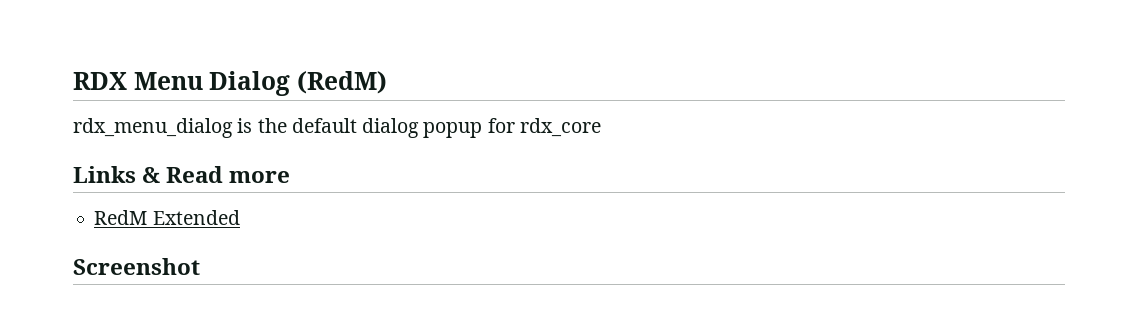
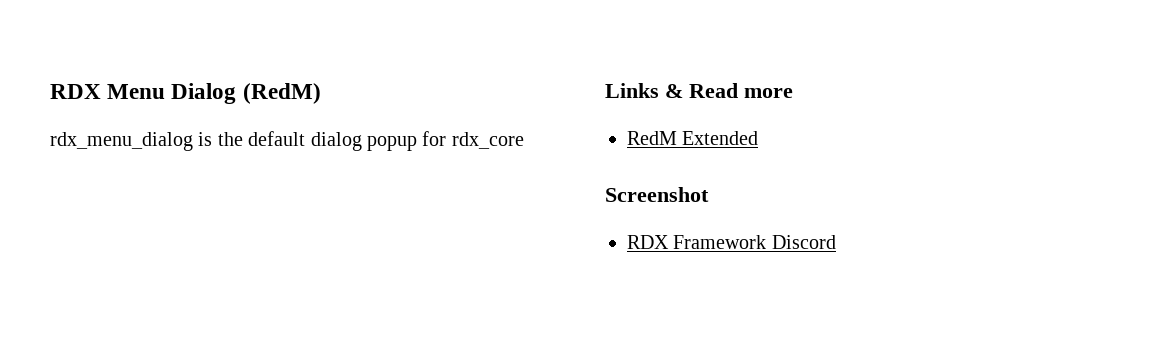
+ RDX Framework Discord

